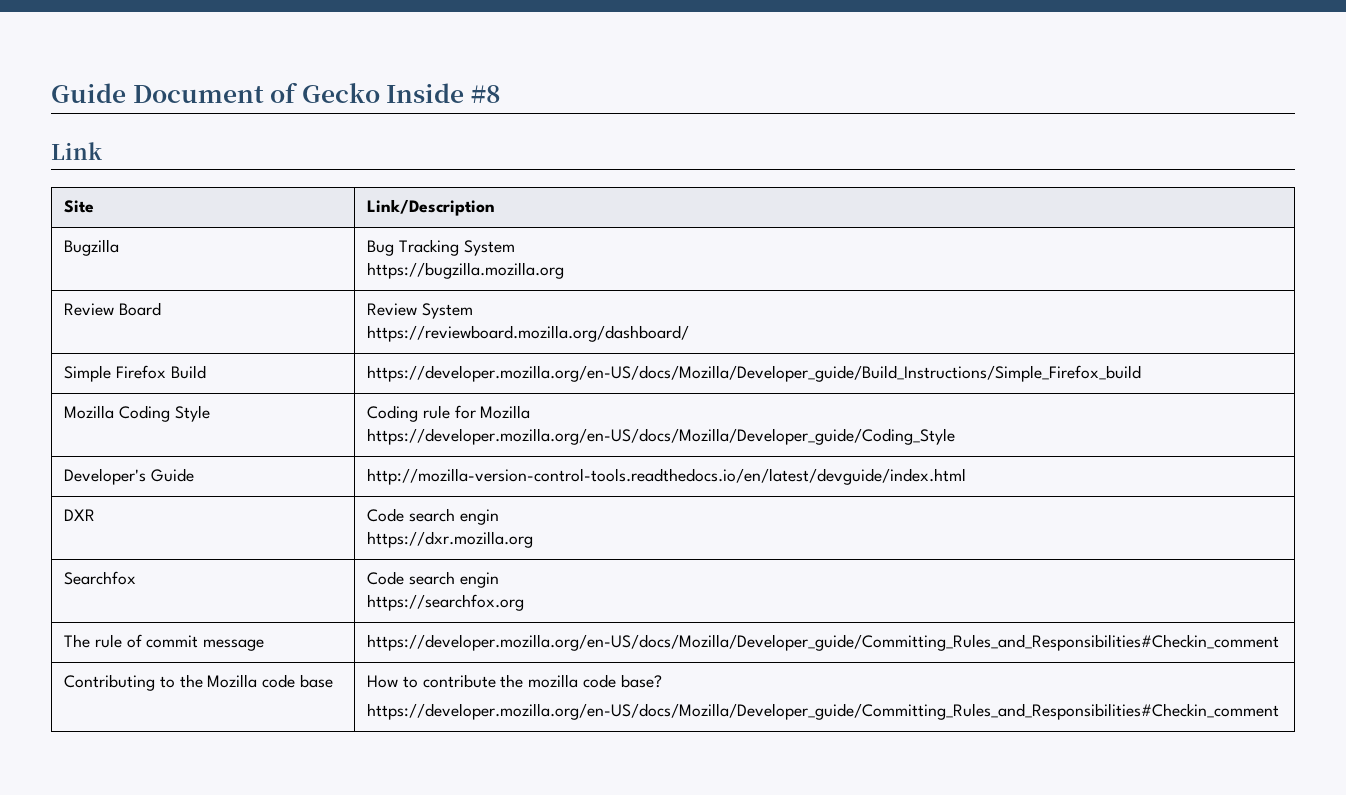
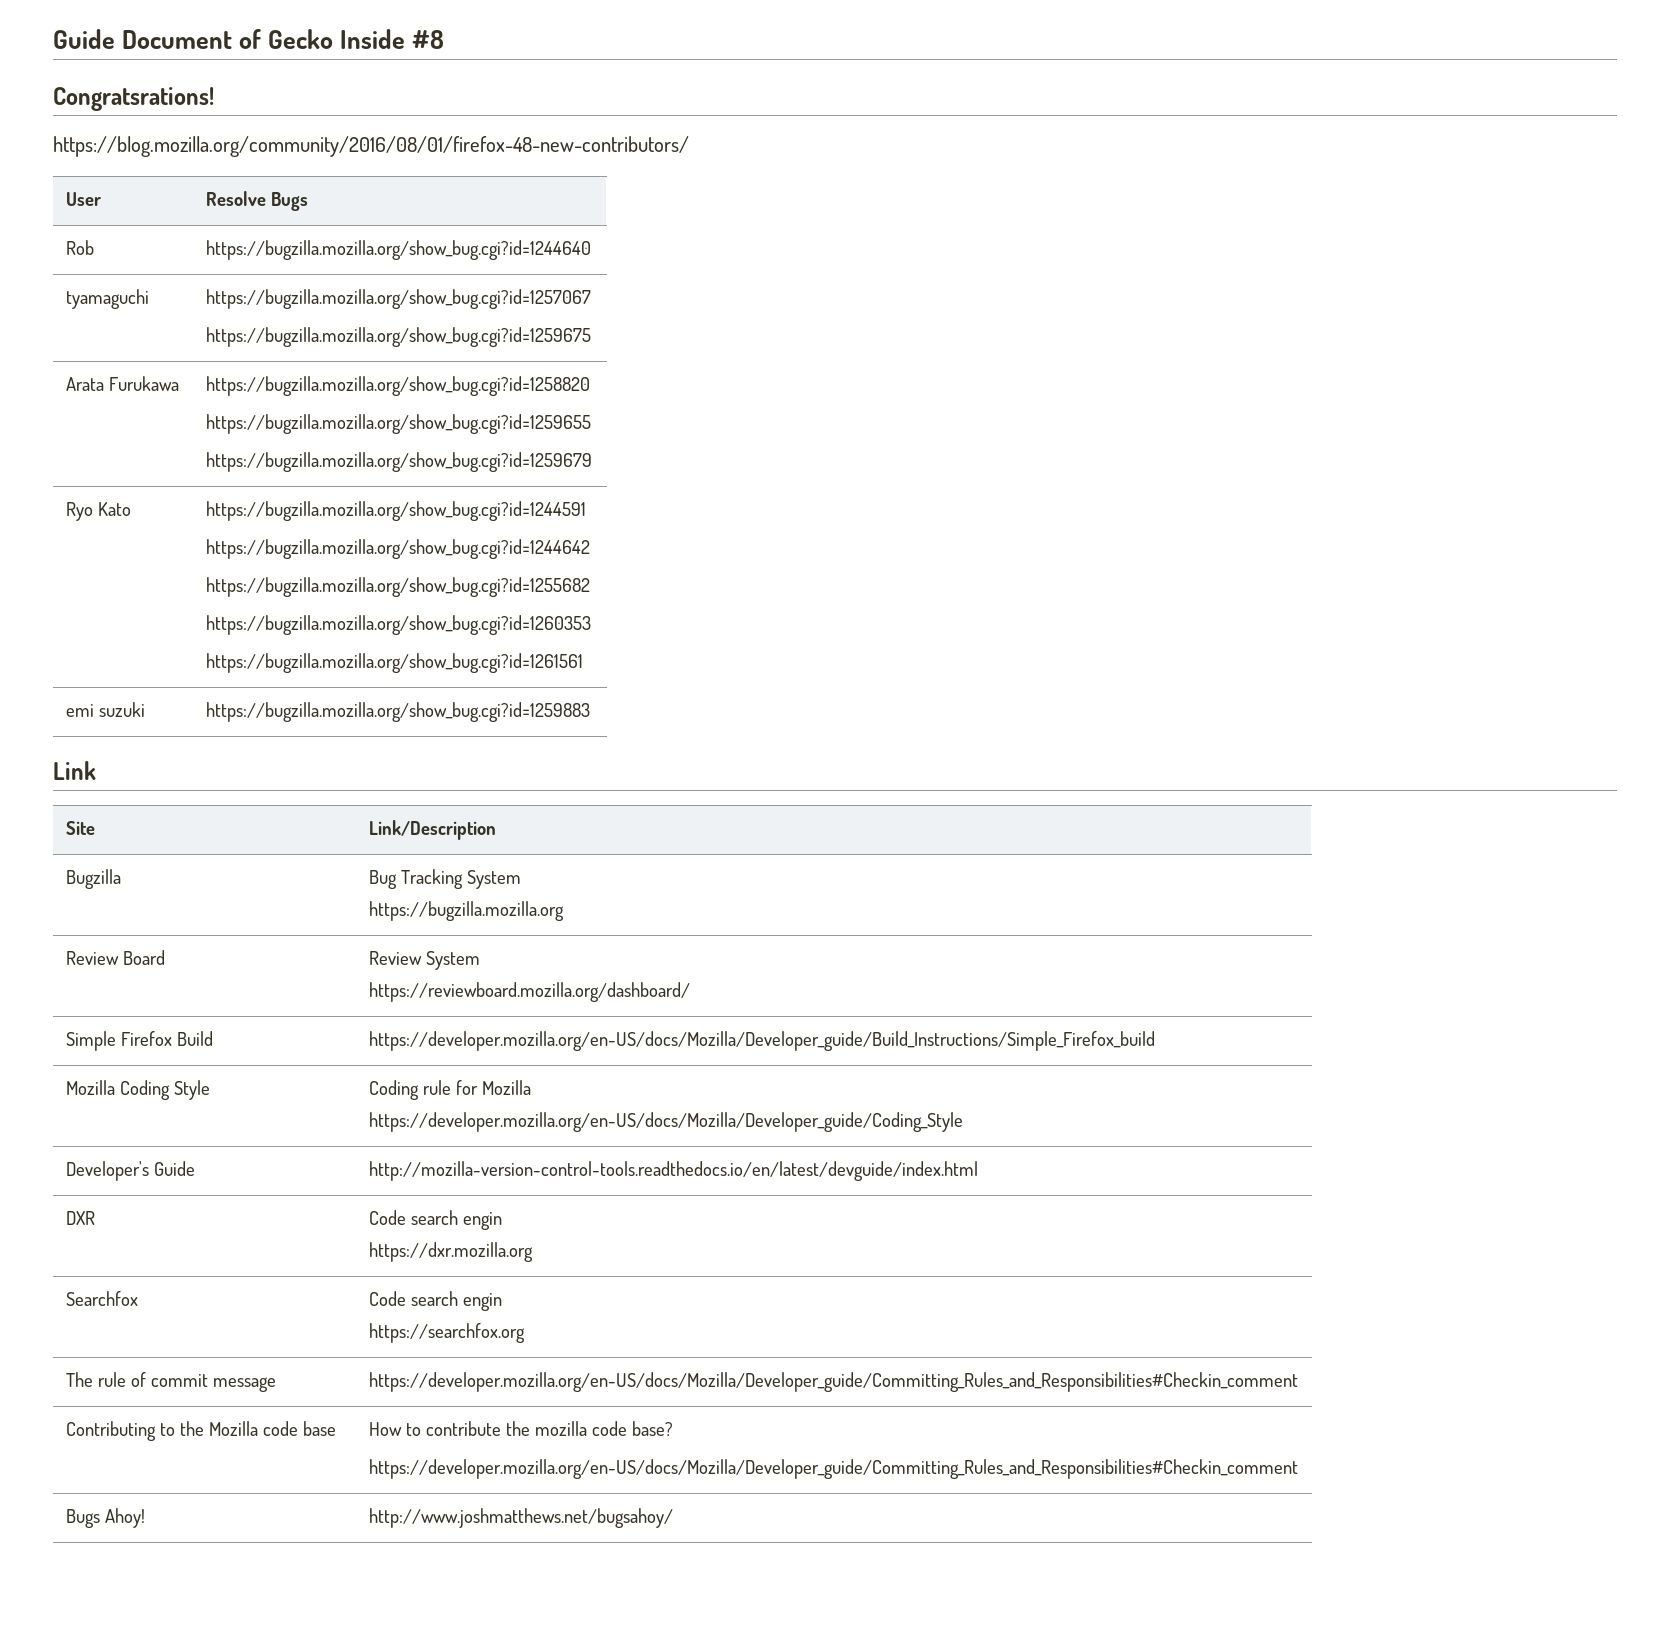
+ Congratsrations!
+ https://blog.mozilla.org/community/2016/08/01/firefox-48-new-contributors/
+ User | Resolve Bugs
+ Rob | https://bugzilla.mozilla.org/show_bug.cgi?id=1244640
+ tyamaguchi | https://bugzilla.mozilla.org/show_bug.cgi?id=1257067
+ https://bugzilla.mozilla.org/show_bug.cgi?id=1259675
+ Arata Furukawa | https://bugzilla.mozilla.org/show_bug.cgi?id=1258820
+ https://bugzilla.mozilla.org/show_bug.cgi?id=1259655
+ https://bugzilla.mozilla.org/show_bug.cgi?id=1259679
+ Ryo Kato | https://bugzilla.mozilla.org/show_bug.cgi?id=1244591
+ https://bugzilla.mozilla.org/show_bug.cgi?id=1244642
+ https://bugzilla.mozilla.org/show_bug.cgi?id=1255682
+ https://bugzilla.mozilla.org/show_bug.cgi?id=1260353
+ https://bugzilla.mozilla.org/show_bug.cgi?id=1261561
+ emi suzuki | https://bugzilla.mozilla.org/show_bug.cgi?id=1259883
+ Bugs Ahoy! | http://www.joshmatthews.net/bugsahoy/

